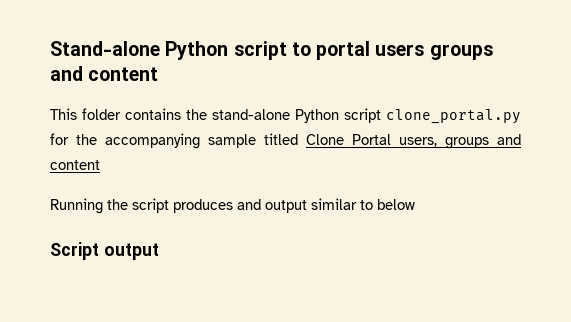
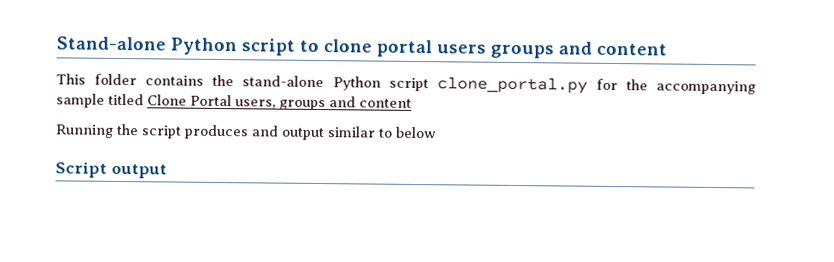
- Stand-alone Python script to portal users groups and content
+ Stand-alone Python script to clone portal users groups and content

